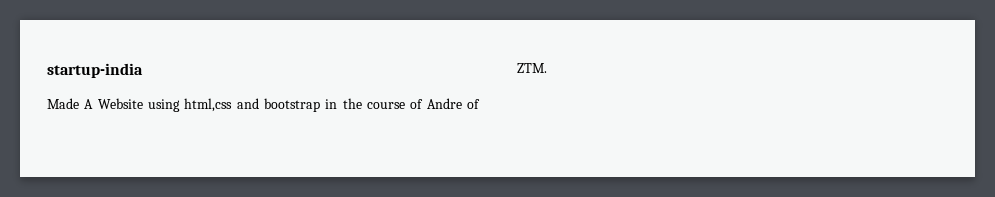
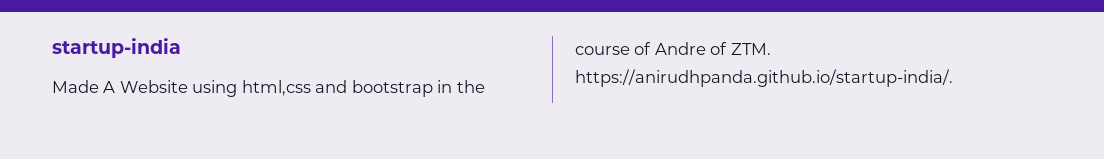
- Made A Website using html,css and bootstrap in the course of Andre of ZTM.
+ Made A Website using html,css and bootstrap in the course of Andre of ZTM. https://anirudhpanda.github.io/startup-india/.

